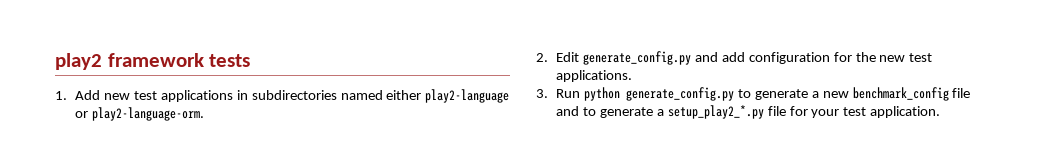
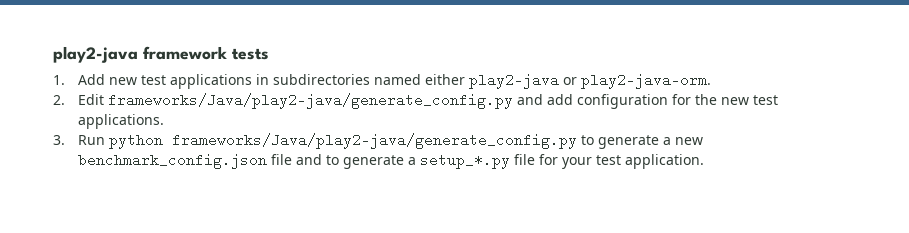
- play2 framework tests
+ play2-java framework tests
- 1. Add new test applications in subdirectories named either play2-language or play2-language-orm.
+ 1. Add new test applications in subdirectories named either play2-java or play2-java-orm.
- 2. Edit generate_config.py and add configuration for the new test applications.
+ 2. Edit frameworks/Java/play2-java/generate_config.py and add configuration for the new test applications.
- 3. Run python generate_config.py to generate a new benchmark_config file and to generate a setup_play2_*.py file for your test application.
+ 3. Run python frameworks/Java/play2-java/generate_config.py to generate a new benchmark_config.json file and to generate a setup_*.py file for your test application.

